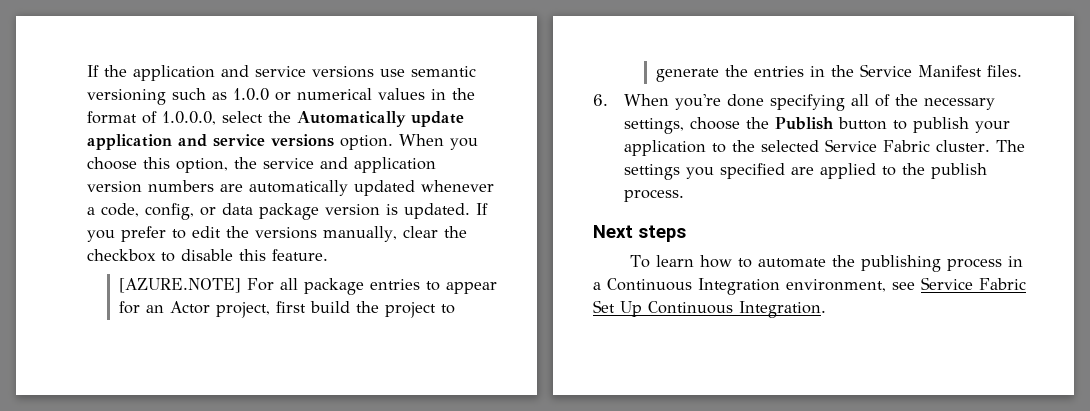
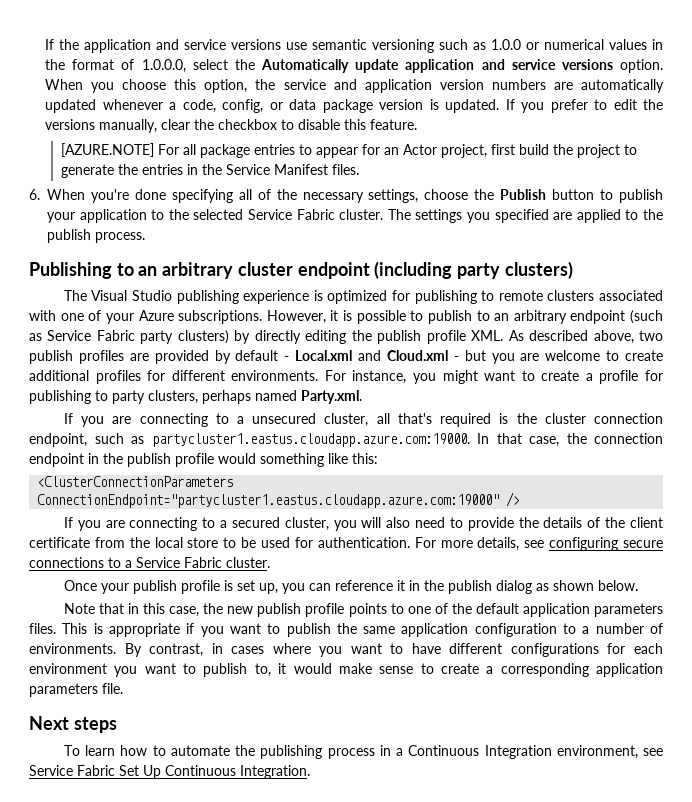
+ Publishing to an arbitrary cluster endpoint (including party clusters)
+ The Visual Studio publishing experience is optimized for publishing to remote clusters associated with one of your Azure subscriptions. However, it is possible to publish to an arbitrary endpoint (such as Service Fabric party clusters) by directly editing the publish profile XML. As described above, two publish profiles are provided by default - Local.xml and Cloud.xml - but you are welcome to create additional profiles for different environments. For instance, you might want to create a profile for publishing to party clusters, perhaps named Party.xml.
+ If you are connecting to a unsecured cluster, all that's required is the cluster connection endpoint, such as partycluster1.eastus.cloudapp.azure.com:19000. In that case, the connection endpoint in the publish profile would something like this:
+ <ClusterConnectionParameters ConnectionEndpoint="partycluster1.eastus.cloudapp.azure.com:19000" />
+ If you are connecting to a secured cluster, you will also need to provide the details of the client certificate from the local store to be used for authentication. For more details, see configuring secure connections to a Service Fabric cluster.
+ Once your publish profile is set up, you can reference it in the publish dialog as shown below.
+ Note that in this case, the new publish profile points to one of the default application parameters files. This is appropriate if you want to publish the same application configuration to a number of environments. By contrast, in cases where you want to have different configurations for each environment you want to publish to, it would make sense to create a corresponding application parameters file.

